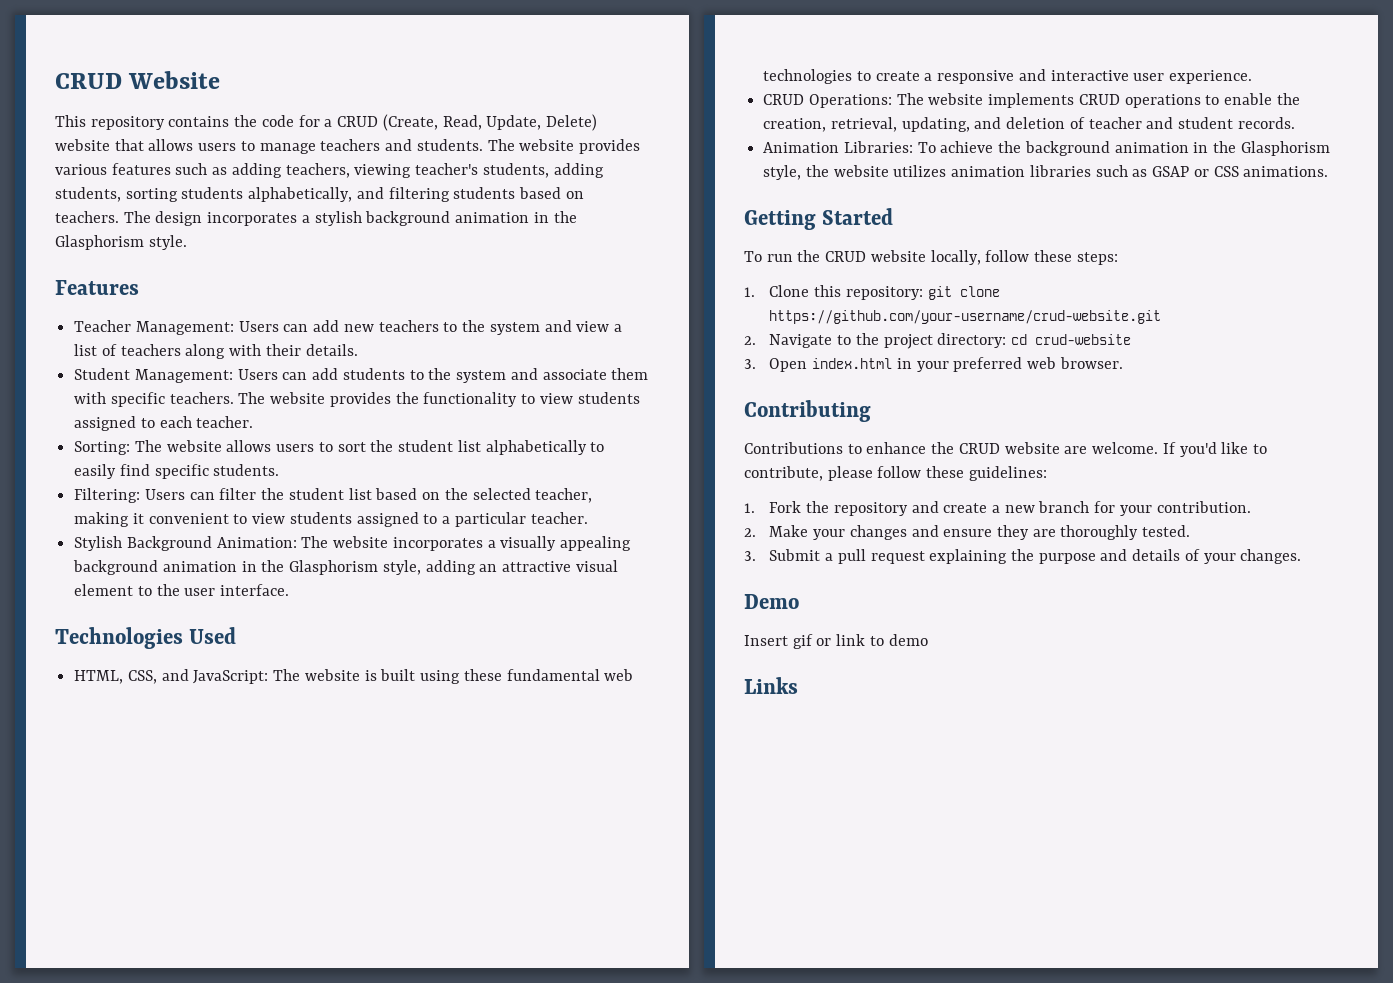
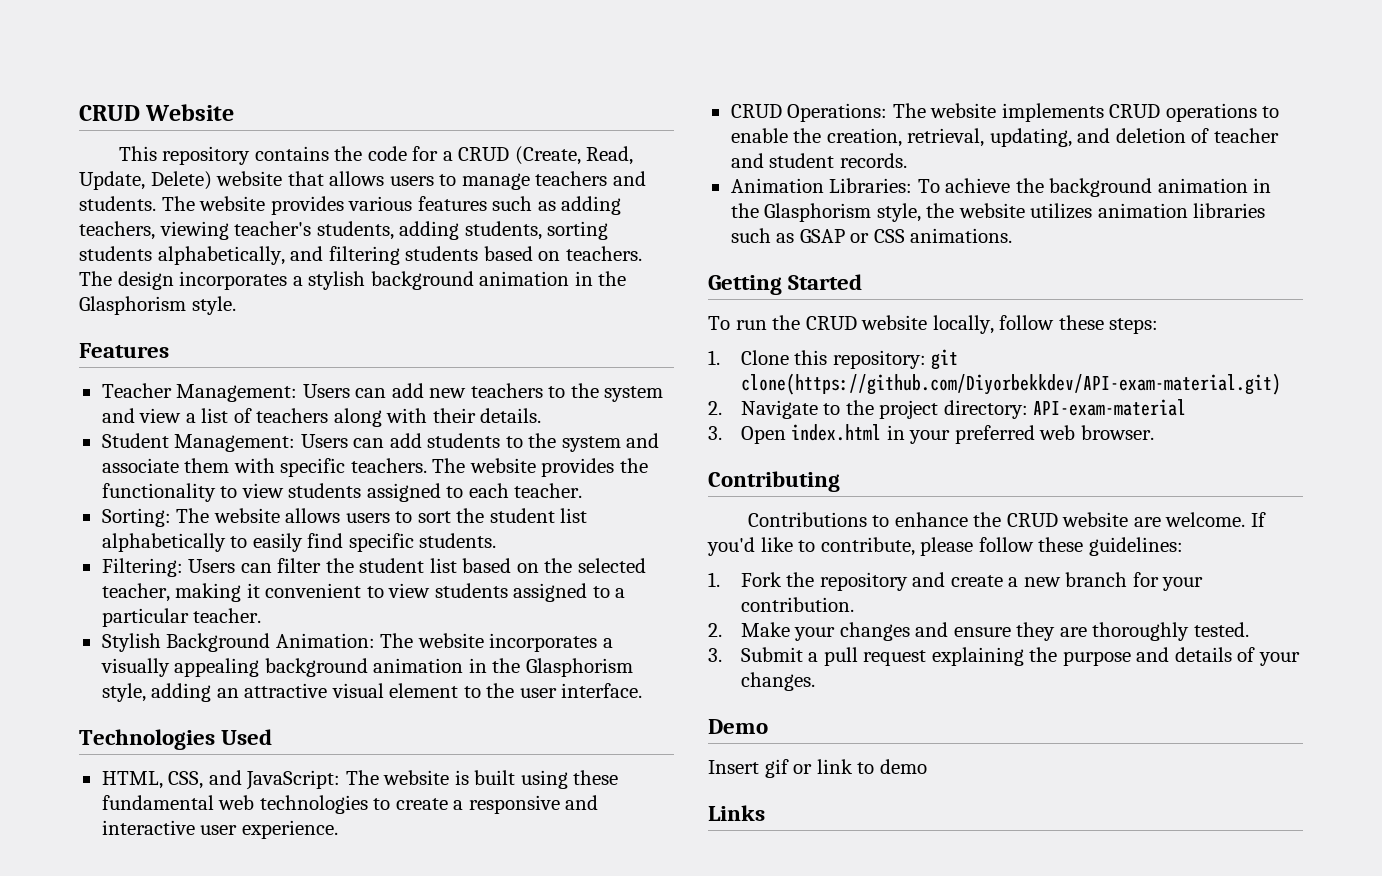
- 1. Clone this repository: git clone https://github.com/your-username/crud-website.git
+ 1. Clone this repository: git clone(https://github.com/Diyorbekkdev/API-exam-material.git)
- 2. Navigate to the project directory: cd crud-website
+ 2. Navigate to the project directory: API-exam-material

